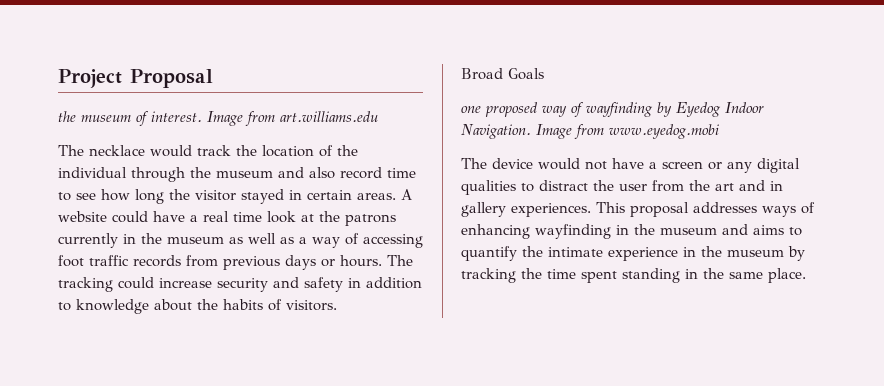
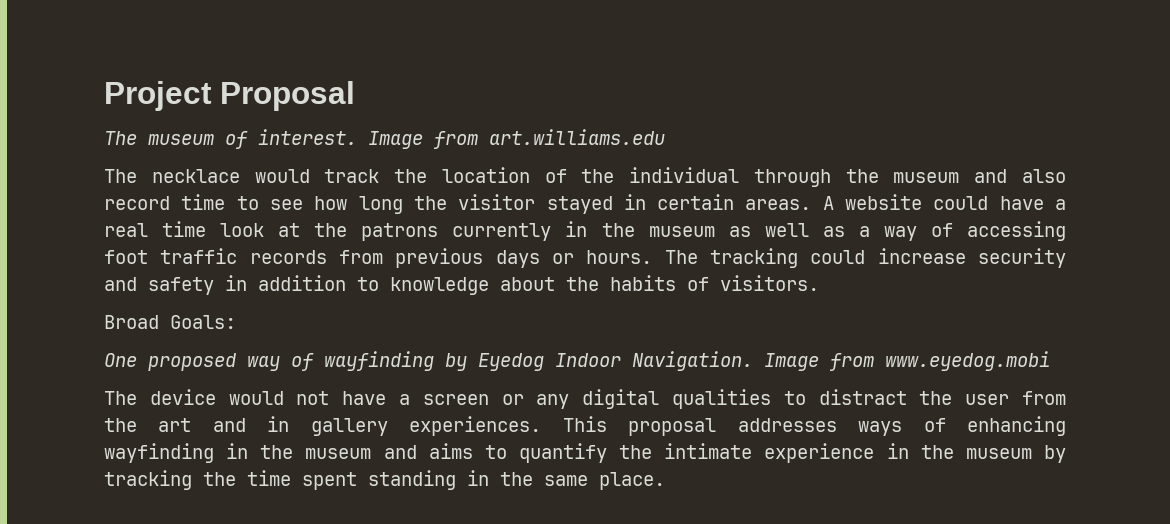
- the museum of interest.
+ The museum of interest.
- Broad Goals
- one proposed way of wayfinding by Eyedog Indoor Navigation.
+ Broad Goals:
+ One proposed way of wayfinding by Eyedog Indoor Navigation.

